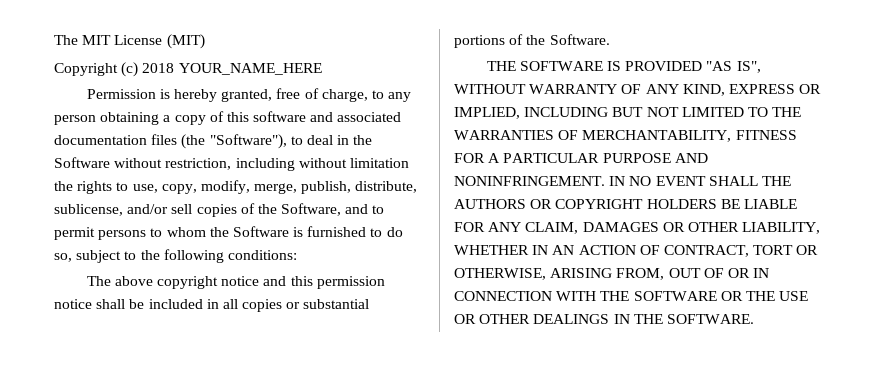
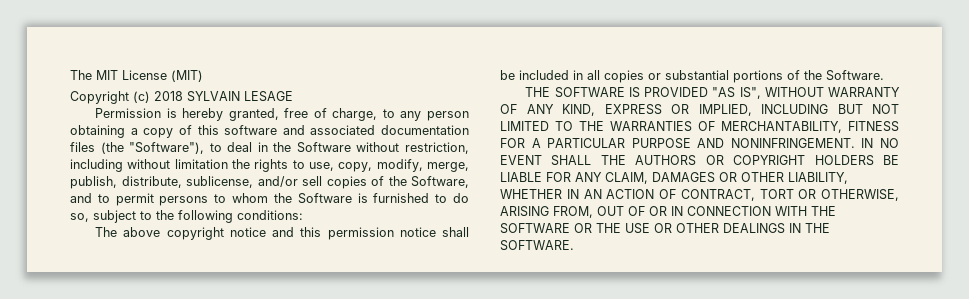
- Copyright (c) 2018 YOUR_NAME_HERE
+ Copyright (c) 2018 SYLVAIN LESAGE

